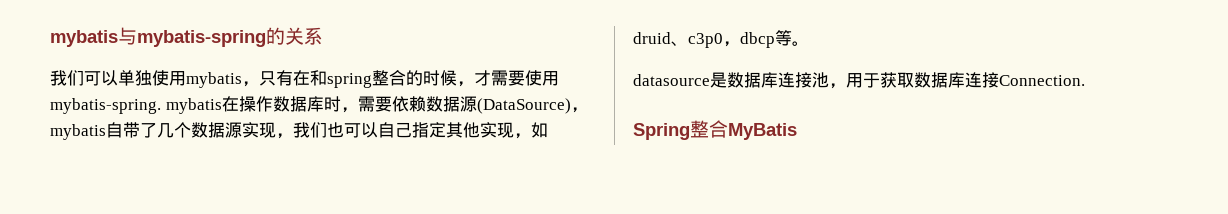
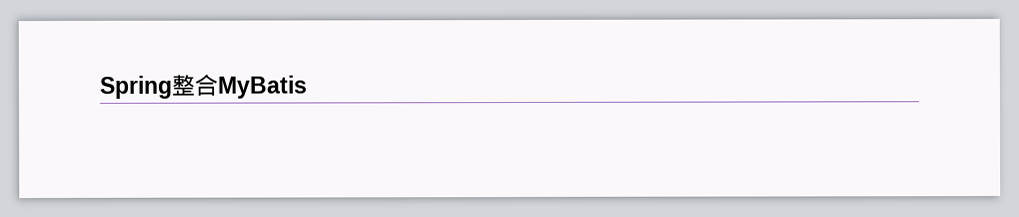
- mybatis与mybatis-spring的关系
- 我们可以单独使用mybatis，只有在和spring整合的时候，才需要使用mybatis-spring. mybatis在操作数据库时，需要依赖数据源(DataSource)，mybatis自带了几个数据源实现，我们也可以自己指定其他实现，如druid、c3p0，dbcp等。
- datasource是数据库连接池，用于获取数据库连接Connection.

